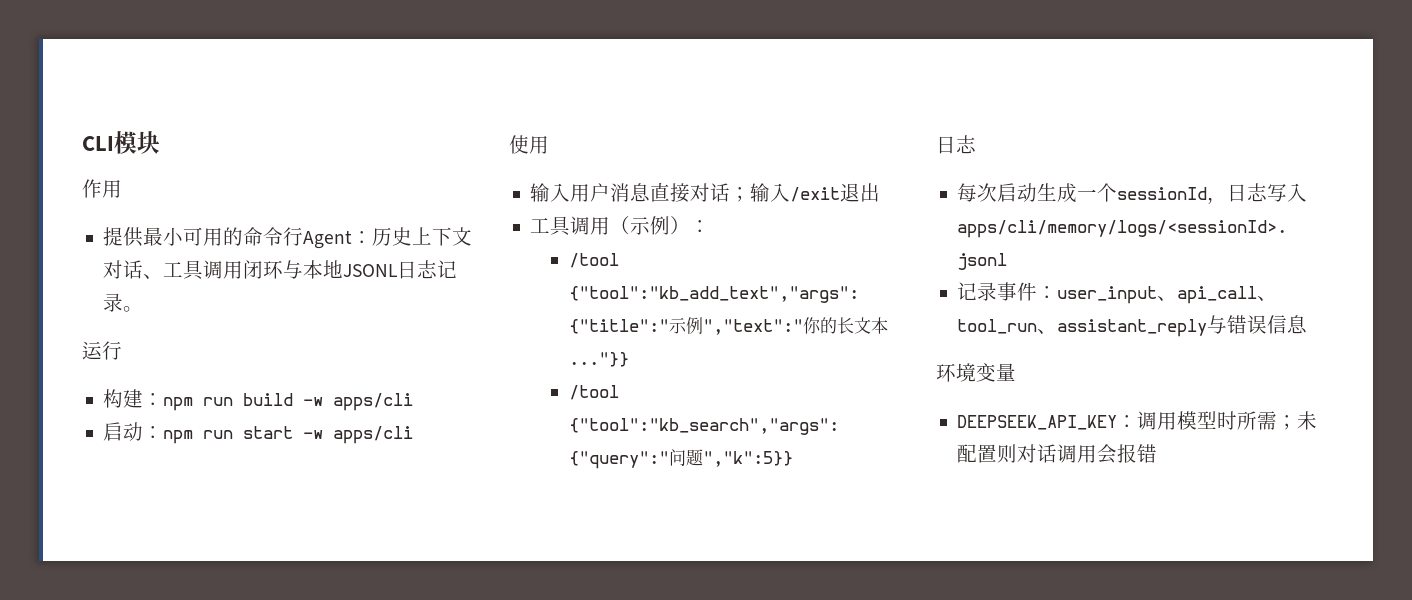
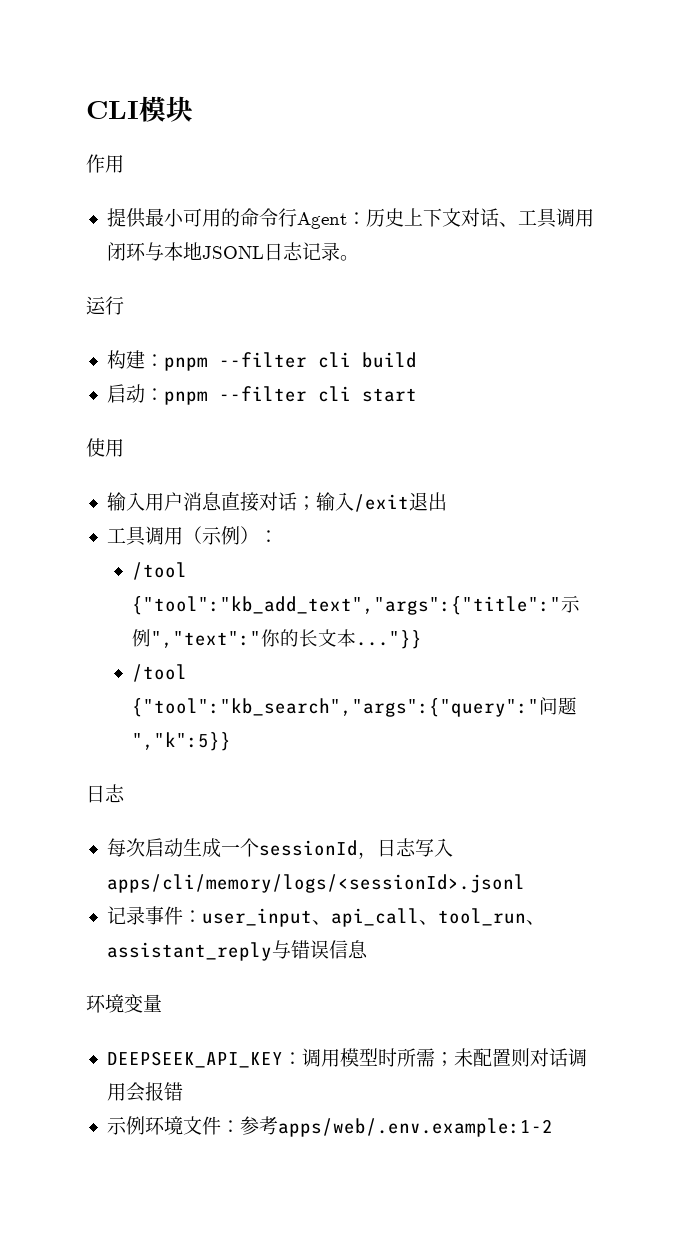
- 构建：npm run build -w apps/cli
+ 构建：pnpm --filter cli build
- 启动：npm run start -w apps/cli
+ 启动：pnpm --filter cli start
+ 示例环境文件：参考apps/web/.env.example:1-2

